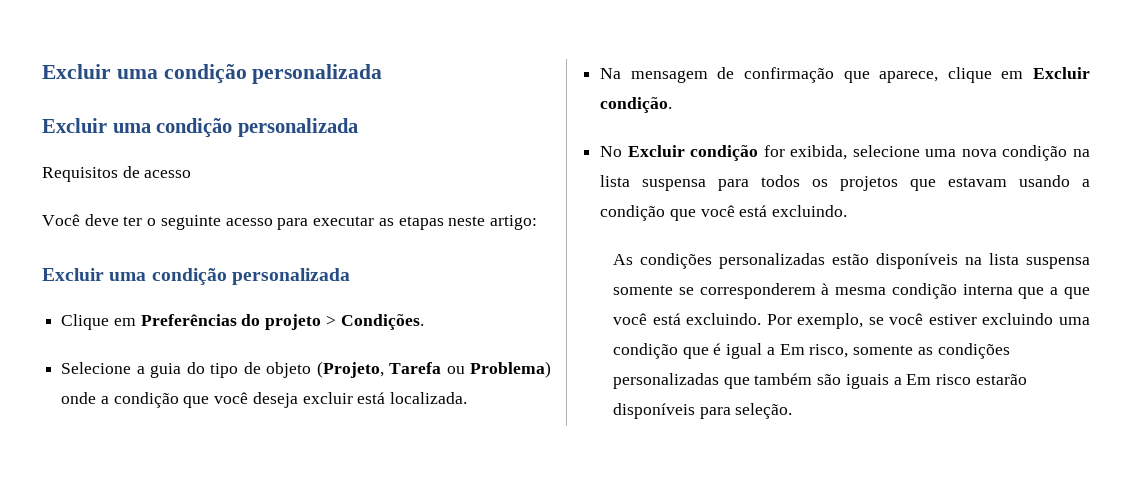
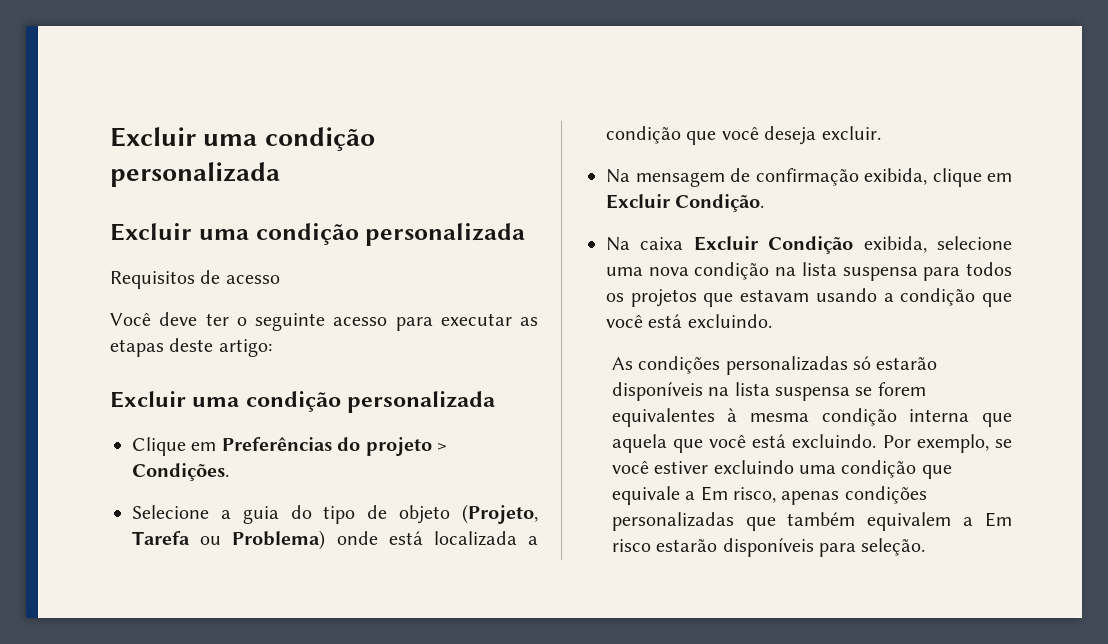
- Você deve ter o seguinte acesso para executar as etapas neste artigo:
+ Você deve ter o seguinte acesso para executar as etapas deste artigo:
- Selecione a guia do tipo de objeto (Projeto, Tarefa ou Problema) onde a condição que você deseja excluir está localizada.
+ Selecione a guia do tipo de objeto (Projeto, Tarefa ou Problema) onde está localizada a condição que você deseja excluir.
- Na mensagem de confirmação que aparece, clique em Excluir condição.
- No Excluir condição for exibida, selecione uma nova condição na lista suspensa para todos os projetos que estavam usando a condição que você está excluindo.
+ Na mensagem de confirmação exibida, clique em Excluir Condição.
+ Na caixa Excluir Condição exibida, selecione uma nova condição na lista suspensa para todos os projetos que estavam usando a condição que você está excluindo.
- As condições personalizadas estão disponíveis na lista suspensa somente se corresponderem à mesma condição interna que a que você está excluindo.
+ As condições personalizadas só estarão disponíveis na lista suspensa se forem equivalentes à mesma condição interna que aquela que você está excluindo.
- Por exemplo, se você estiver excluindo uma condição que é igual a Em risco, somente as condições personalizadas que também são iguais a Em risco estarão disponíveis para seleção.
+ Por exemplo, se você estiver excluindo uma condição que equivale a Em risco, apenas condições personalizadas que também equivalem a Em risco estarão disponíveis para seleção.

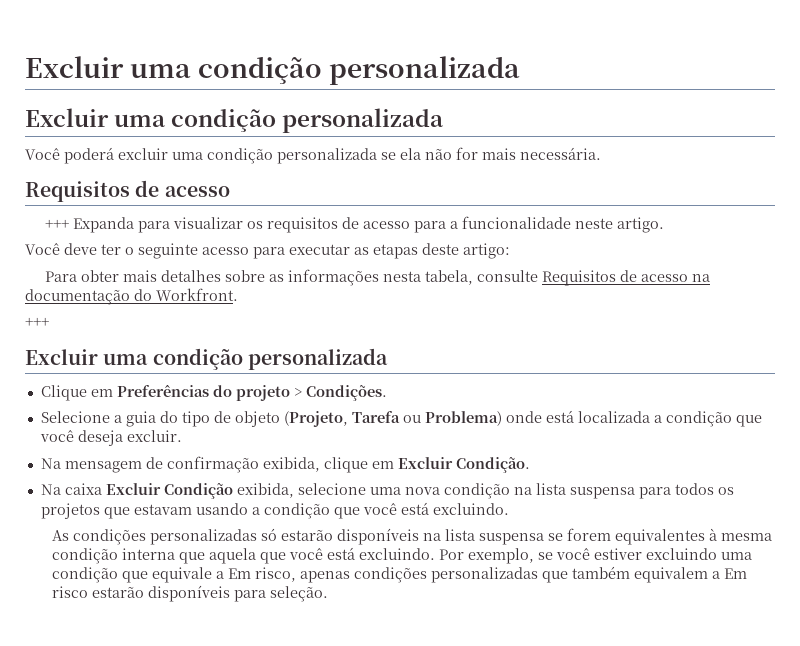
+ Você poderá excluir uma condição personalizada se ela não for mais necessária.
  Requisitos de acesso
+ +++ Expanda para visualizar os requisitos de acesso para a funcionalidade neste artigo.
+ Para obter mais detalhes sobre as informações nesta tabela, consulte Requisitos de acesso na documentação do Workfront.
+ +++

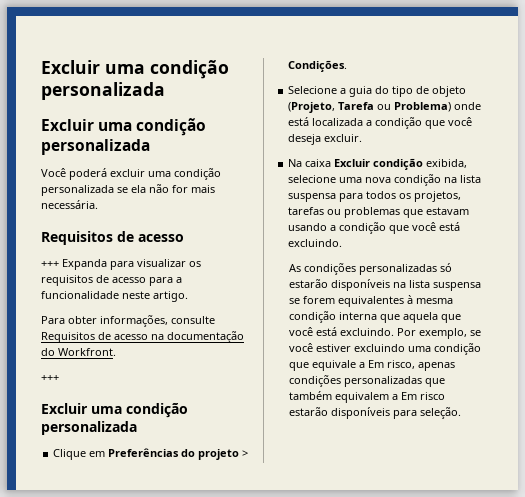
- Você deve ter o seguinte acesso para executar as etapas deste artigo:
- Para obter mais detalhes sobre as informações nesta tabela, consulte Requisitos de acesso na documentação do Workfront.
+ Para obter informações, consulte Requisitos de acesso na documentação do Workfront.
- Na mensagem de confirmação exibida, clique em Excluir Condição.
- Na caixa Excluir Condição exibida, selecione uma nova condição na lista suspensa para todos os projetos que estavam usando a condição que você está excluindo.
+ Na caixa Excluir condição exibida, selecione uma nova condição na lista suspensa para todos os projetos, tarefas ou problemas que estavam usando a condição que você está excluindo.

